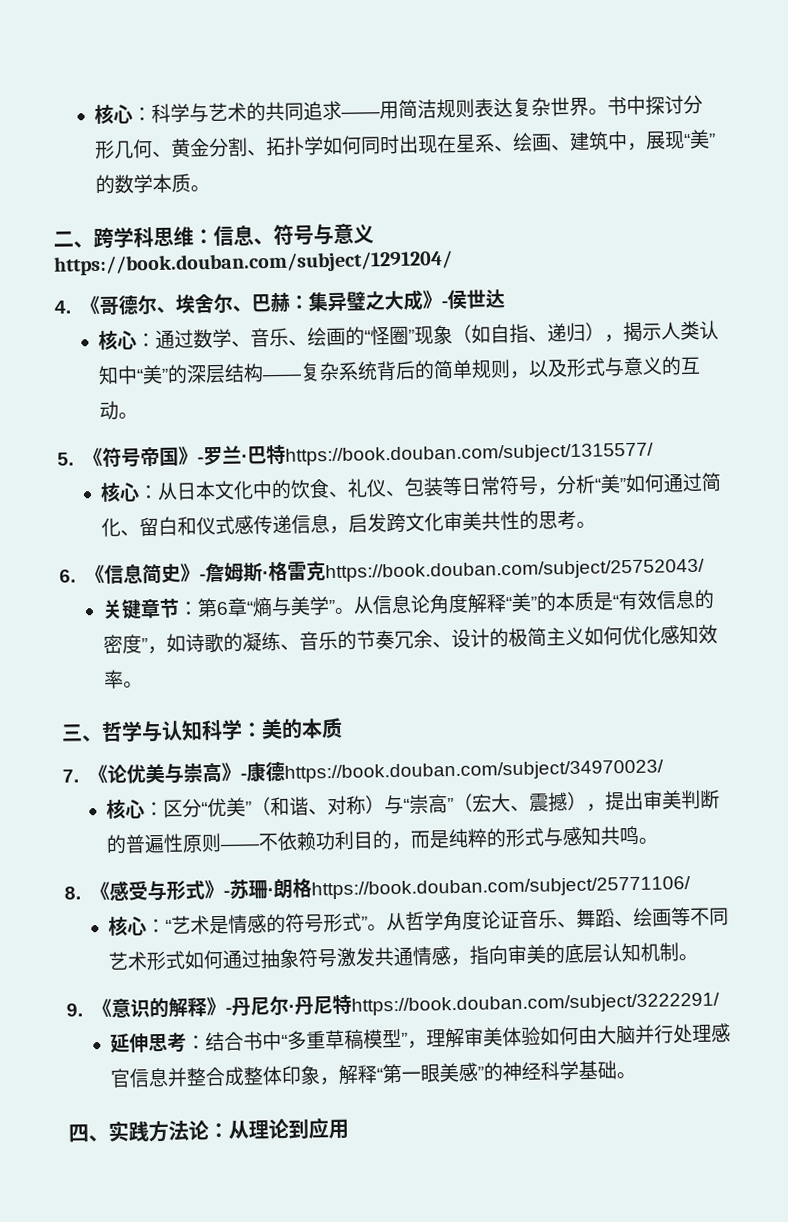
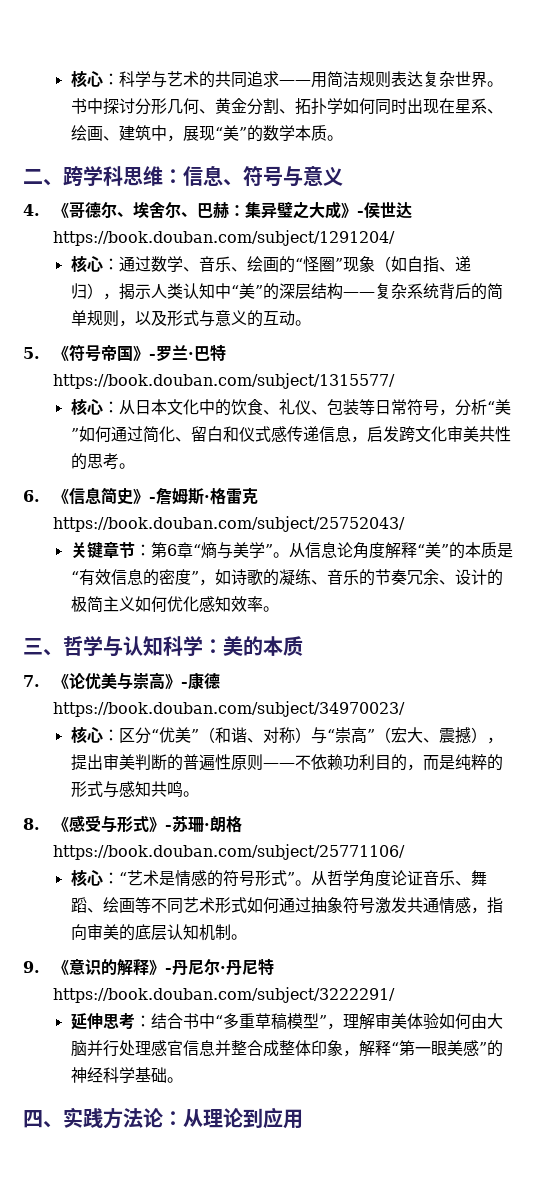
- 二、跨学科思维：信息、符号与意义https://book.douban.com/subject/1291204/
+ 二、跨学科思维：信息、符号与意义
- 4.《哥德尔、埃舍尔、巴赫：集异璧之大成》-侯世达
+ 4.《哥德尔、埃舍尔、巴赫：集异璧之大成》-侯世达https://book.douban.com/subject/1291204/

